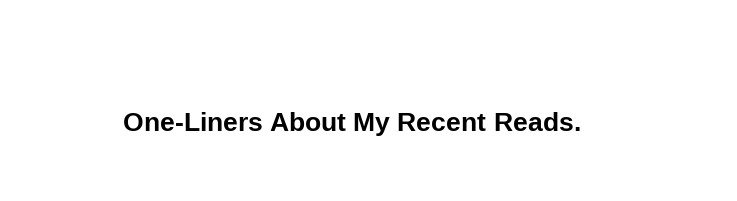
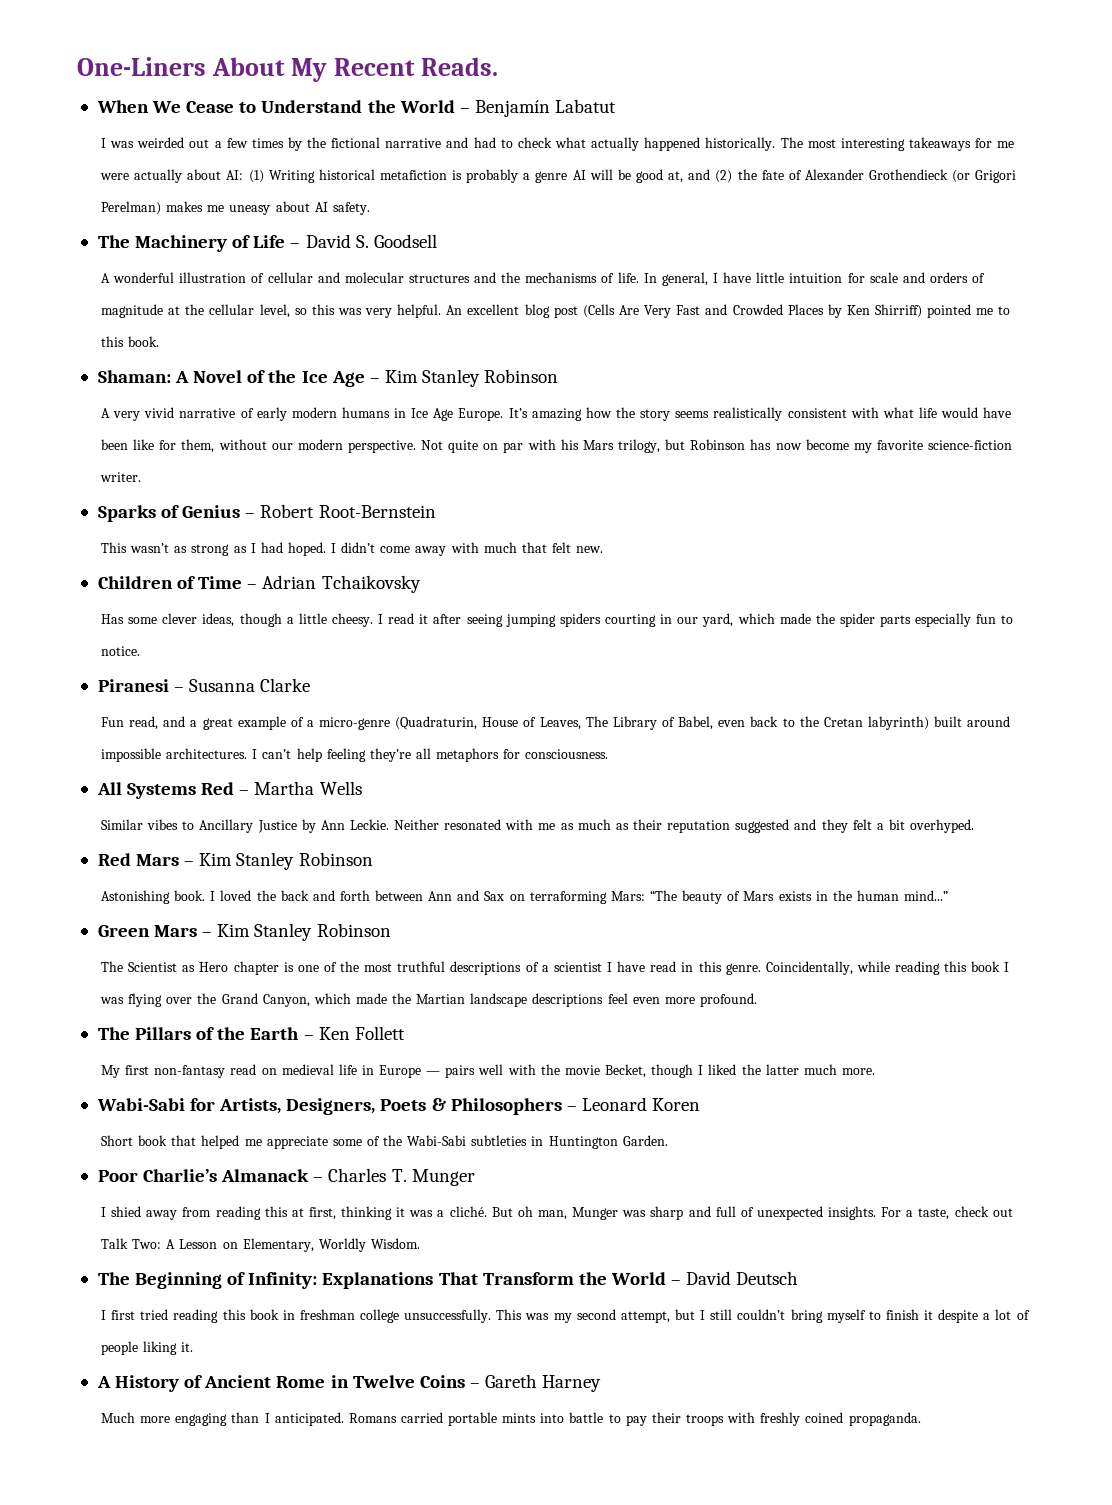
+ When We Cease to Understand the World – Benjamín Labatut
+ I was weirded out a few times by the fictional narrative and had to check what actually happened historically. The most interesting takeaways for me were actually about AI: (1) Writing historical metafiction is probably a genre AI will be good at, and (2) the fate of Alexander Grothendieck (or Grigori Perelman) makes me uneasy about AI safety.
+ The Machinery of Life – David S. Goodsell
+ A wonderful illustration of cellular and molecular structures and the mechanisms of life. In general, I have little intuition for scale and orders of magnitude at the cellular level, so this was very helpful. An excellent blog post (Cells Are Very Fast and Crowded Places by Ken Shirriff) pointed me to this book.
+ Shaman: A Novel of the Ice Age – Kim Stanley Robinson
+ A very vivid narrative of early modern humans in Ice Age Europe. It’s amazing how the story seems realistically consistent with what life would have been like for them, without our modern perspective. Not quite on par with his Mars trilogy, but Robinson has now become my favorite science-fiction writer.
+ Sparks of Genius – Robert Root-Bernstein
+ This wasn’t as strong as I had hoped. I didn’t come away with much that felt new.
+ Children of Time – Adrian Tchaikovsky
+ Has some clever ideas, though a little cheesy. I read it after seeing jumping spiders courting in our yard, which made the spider parts especially fun to notice.
+ Piranesi – Susanna Clarke
+ Fun read, and a great example of a micro-genre (Quadraturin, House of Leaves, The Library of Babel, even back to the Cretan labyrinth) built around impossible architectures. I can’t help feeling they’re all metaphors for consciousness.
+ All Systems Red – Martha Wells
+ Similar vibes to Ancillary Justice by Ann Leckie. Neither resonated with me as much as their reputation suggested and they felt a bit overhyped.
+ Red Mars – Kim Stanley Robinson
+ Astonishing book. I loved the back and forth between Ann and Sax on terraforming Mars: “The beauty of Mars exists in the human mind...”
+ Green Mars – Kim Stanley Robinson
+ The Scientist as Hero chapter is one of the most truthful descriptions of a scientist I have read in this genre. Coincidentally, while reading this book I was flying over the Grand Canyon, which made the Martian landscape descriptions feel even more profound.
+ The Pillars of the Earth – Ken Follett
+ My first non-fantasy read on medieval life in Europe — pairs well with the movie Becket, though I liked the latter much more.
+ Wabi-Sabi for Artists, Designers, Poets & Philosophers – Leonard Koren
+ Short book that helped me appreciate some of the Wabi-Sabi subtleties in Huntington Garden.
+ Poor Charlie’s Almanack – Charles T. Munger
+ I shied away from reading this at first, thinking it was a cliché. But oh man, Munger was sharp and full of unexpected insights. For a taste, check out Talk Two: A Lesson on Elementary, Worldly Wisdom.
+ The Beginning of Infinity: Explanations That Transform the World – David Deutsch
+ I first tried reading this book in freshman college unsuccessfully. This was my second attempt, but I still couldn’t bring myself to finish it despite a lot of people liking it.
+ A History of Ancient Rome in Twelve Coins – Gareth Harney
+ Much more engaging than I anticipated. Romans carried portable mints into battle to pay their troops with freshly coined propaganda.

